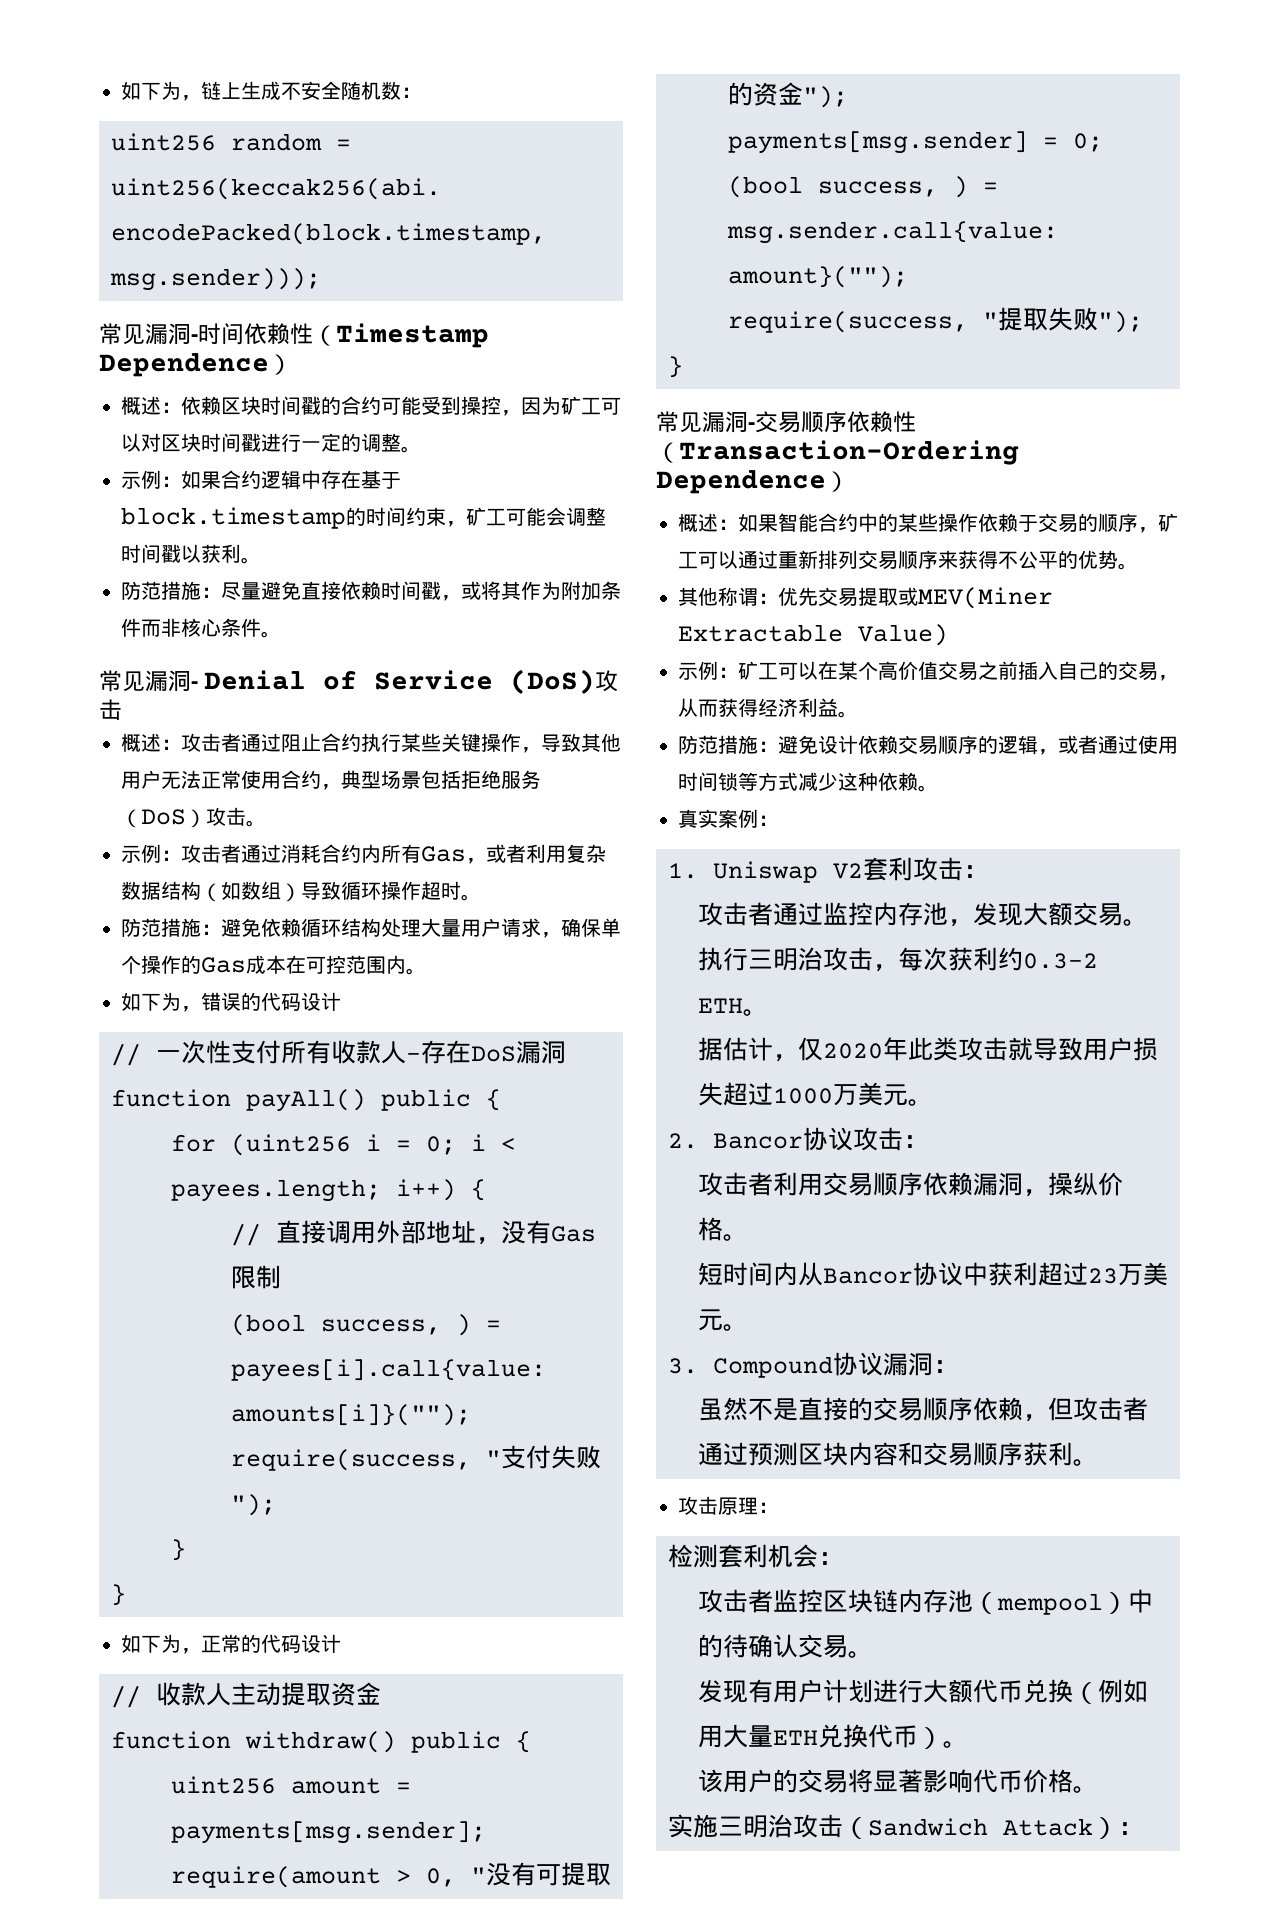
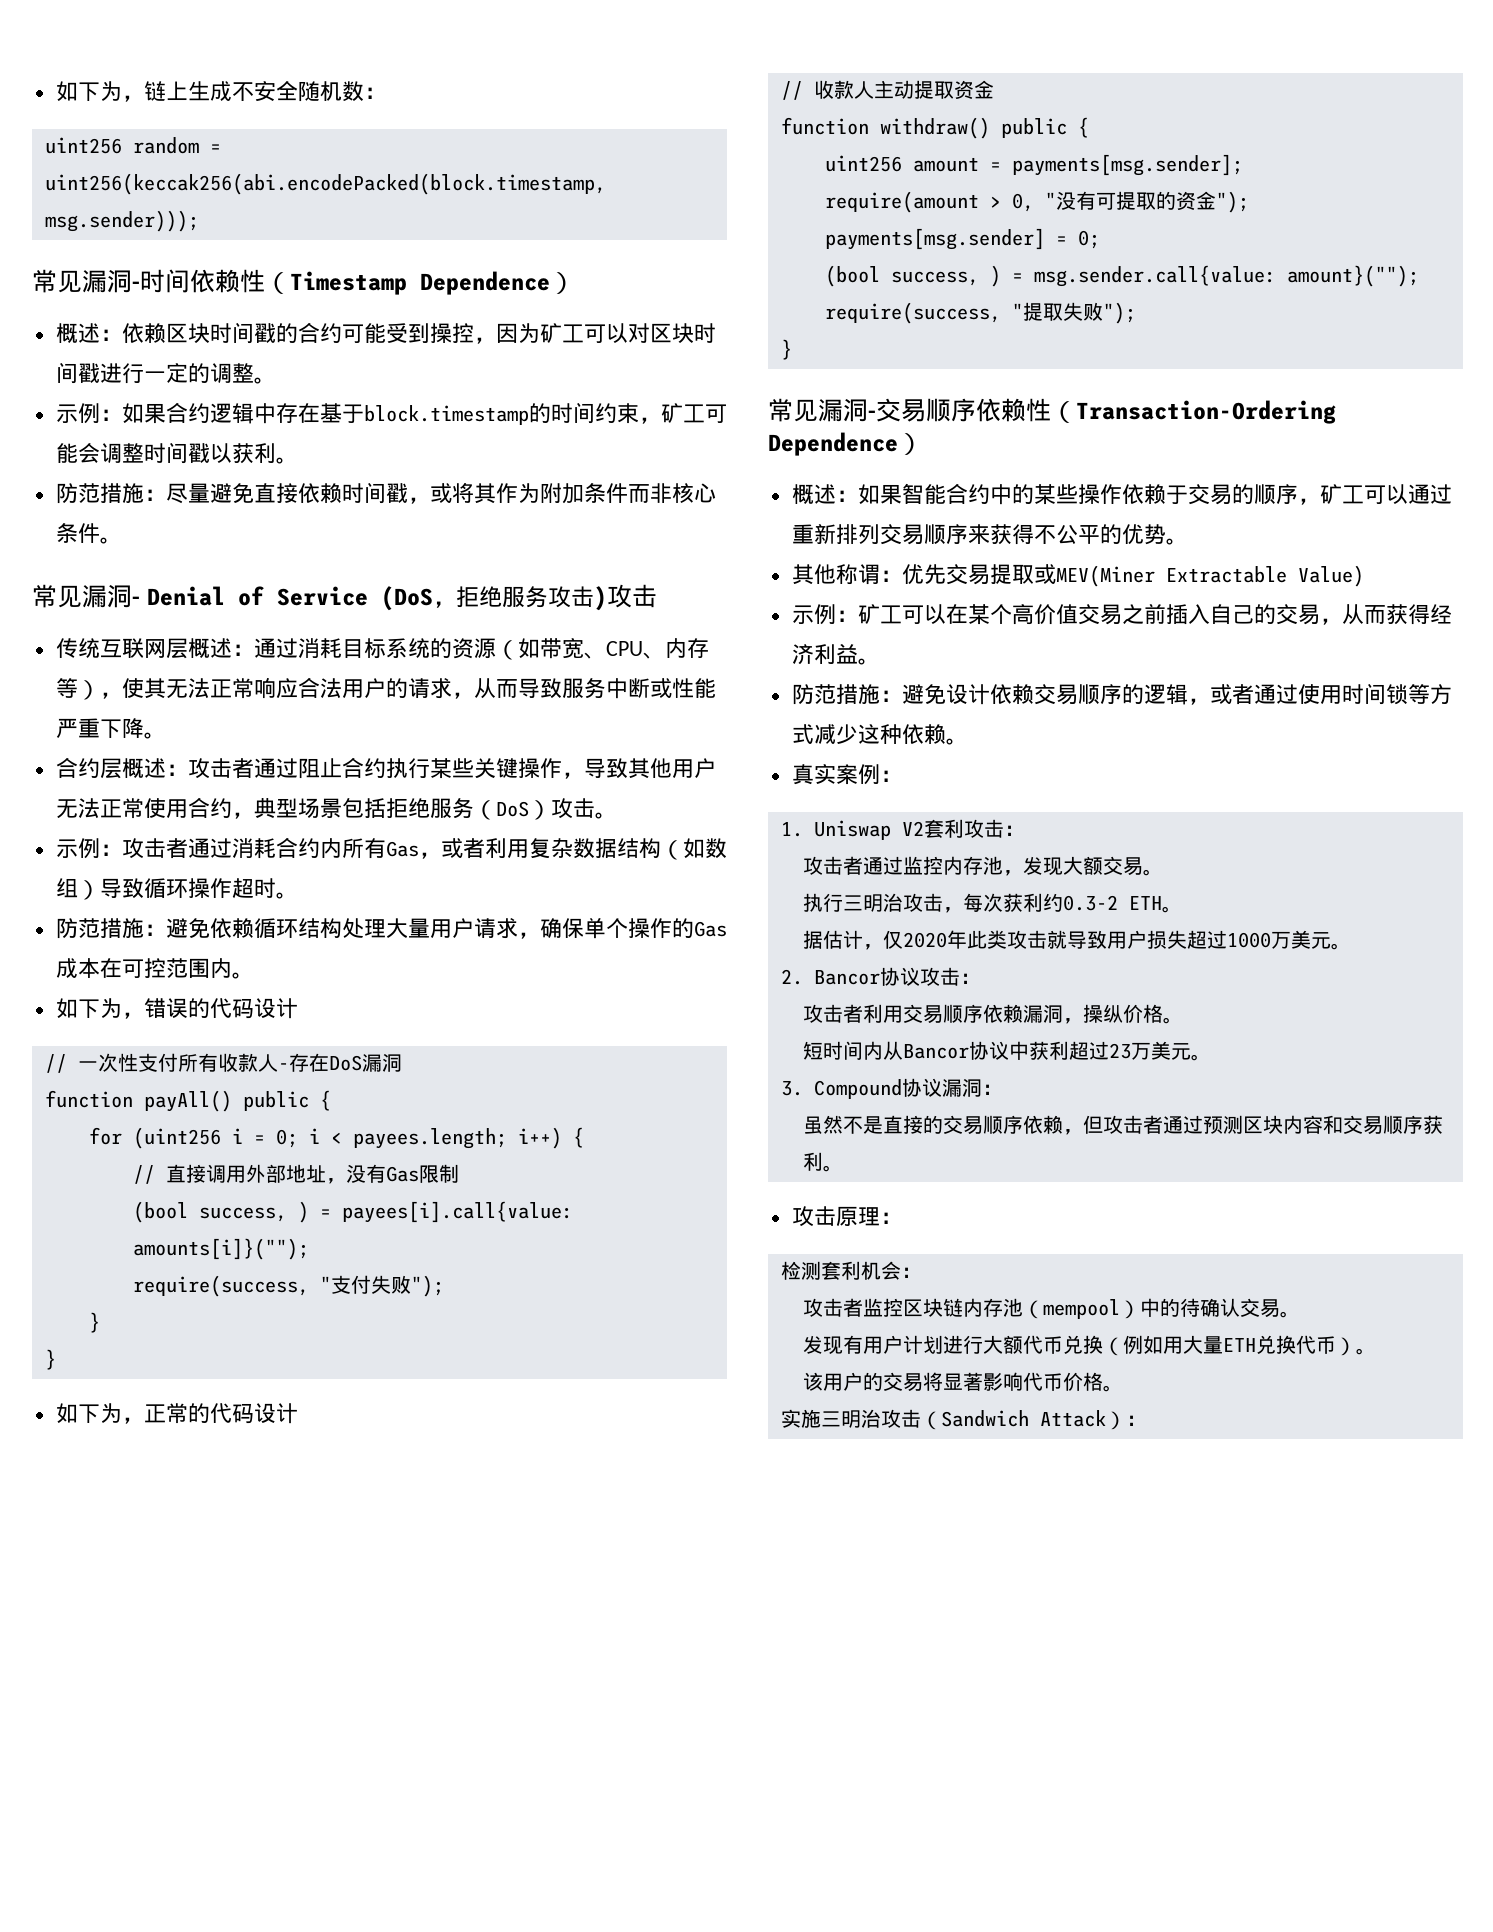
- 常见漏洞- Denial of Service (DoS)攻击
- 概述：攻击者通过阻止合约执行某些关键操作，导致其他用户无法正常使用合约，典型场景包括拒绝服务（DoS）攻击。
+ 常见漏洞- Denial of Service (DoS，拒绝服务攻击)攻击
+ 传统互联网层概述：通过消耗目标系统的资源（如带宽、CPU、内存等），使其无法正常响应合法用户的请求，从而导致服务中断或性能严重下降。
+ 合约层概述：攻击者通过阻止合约执行某些关键操作，导致其他用户无法正常使用合约，典型场景包括拒绝服务（DoS）攻击。

